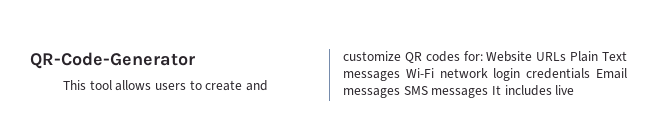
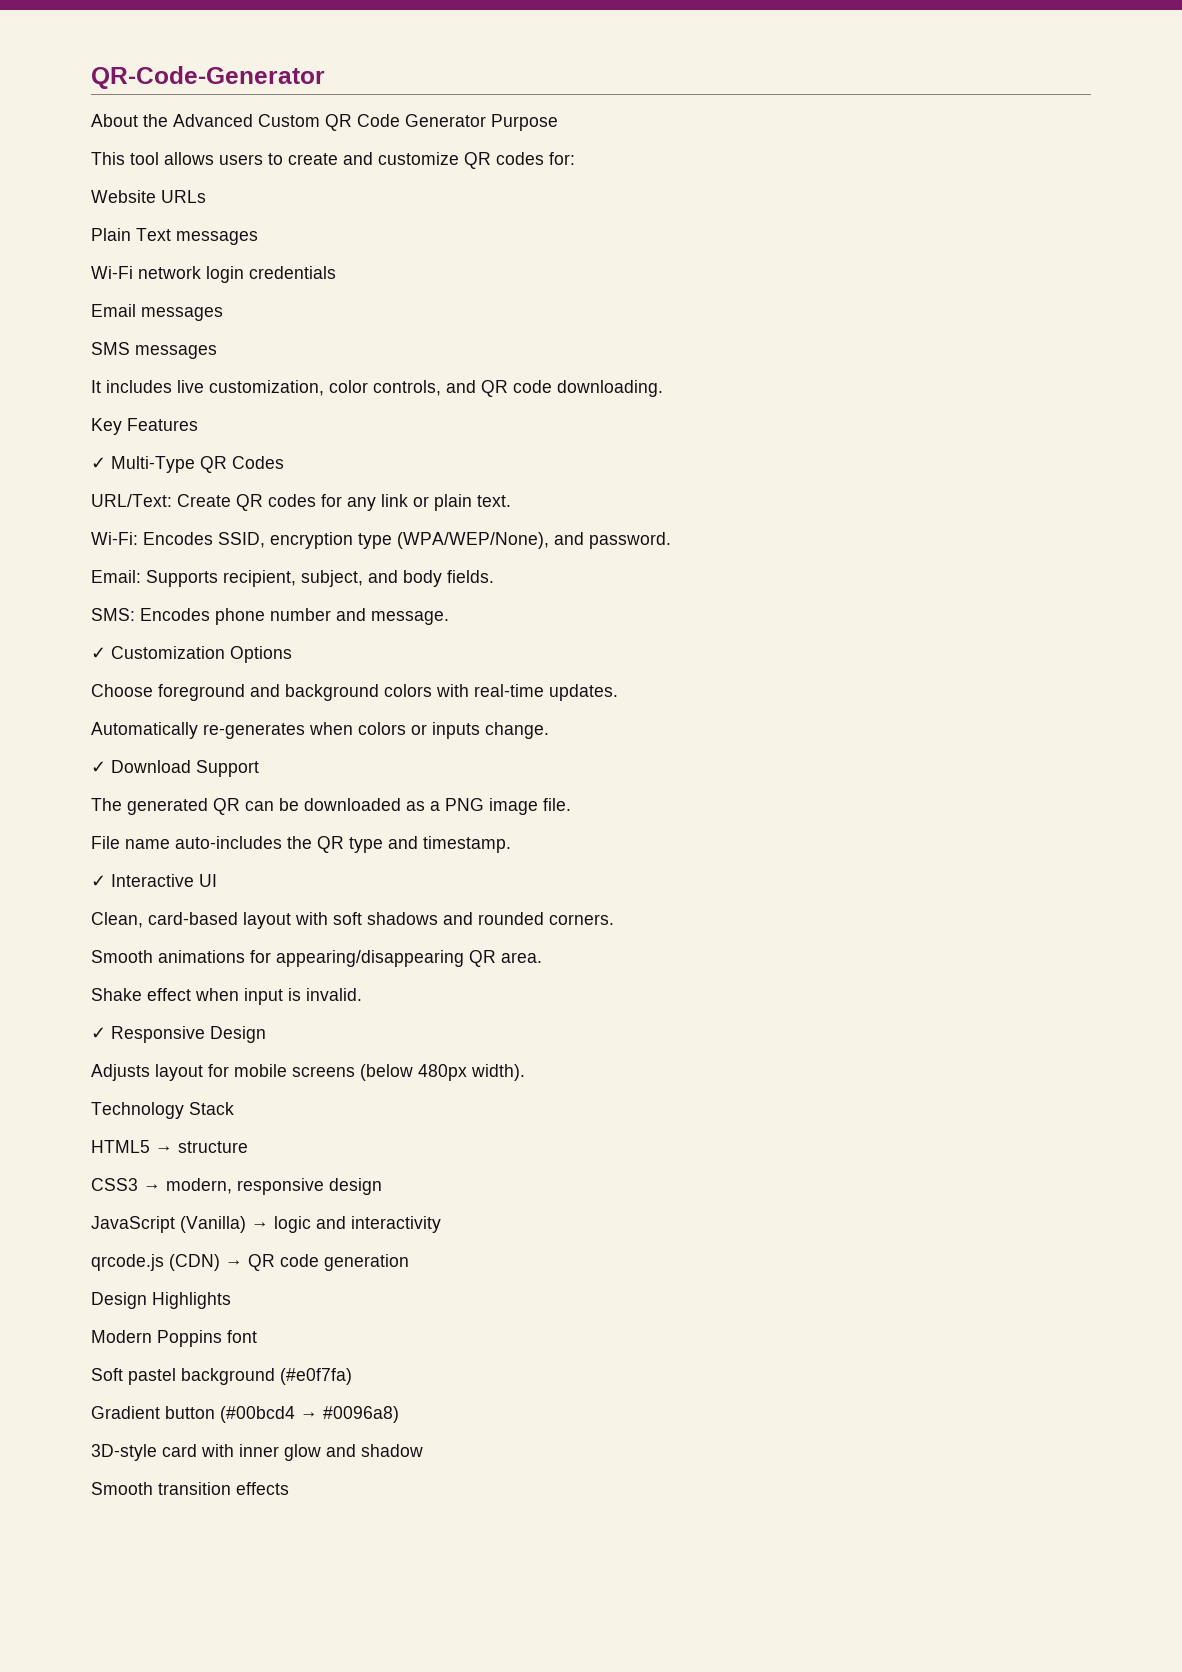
+ About the Advanced Custom QR Code Generator Purpose
- This tool allows users to create and customize QR codes for: Website URLs Plain Text messages Wi-Fi network login credentials Email messages SMS messages It includes live
+ This tool allows users to create and customize QR codes for:
+ Website URLs
+ Plain Text messages
+ Wi-Fi network login credentials
+ Email messages
+ SMS messages
+ It includes live customization, color controls, and QR code downloading.
+ Key Features
+ ✓ Multi-Type QR Codes
+ URL/Text: Create QR codes for any link or plain text.
+ Wi-Fi: Encodes SSID, encryption type (WPA/WEP/None), and password.
+ Email: Supports recipient, subject, and body fields.
+ SMS: Encodes phone number and message.
+ ✓ Customization Options
+ Choose foreground and background colors with real-time updates.
+ Automatically re-generates when colors or inputs change.
+ ✓ Download Support
+ The generated QR can be downloaded as a PNG image file.
+ File name auto-includes the QR type and timestamp.
+ ✓ Interactive UI
+ Clean, card-based layout with soft shadows and rounded corners.
+ Smooth animations for appearing/disappearing QR area.
+ Shake effect when input is invalid.
+ ✓ Responsive Design
+ Adjusts layout for mobile screens (below 480px width).
+ Technology Stack
+ HTML5 → structure
+ CSS3 → modern, responsive design
+ JavaScript (Vanilla) → logic and interactivity
+ qrcode.js (CDN) → QR code generation
+ Design Highlights
+ Modern Poppins font
+ Soft pastel background (#e0f7fa)
+ Gradient button (#00bcd4 → #0096a8)
+ 3D-style card with inner glow and shadow
+ Smooth transition effects

